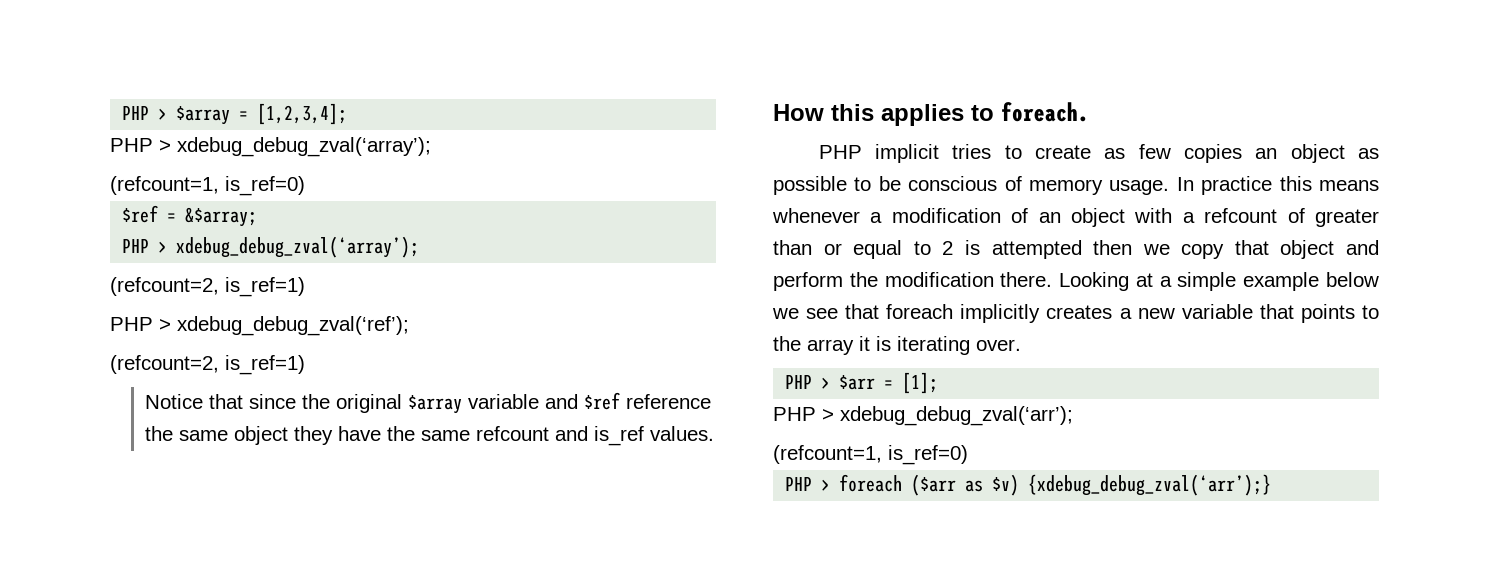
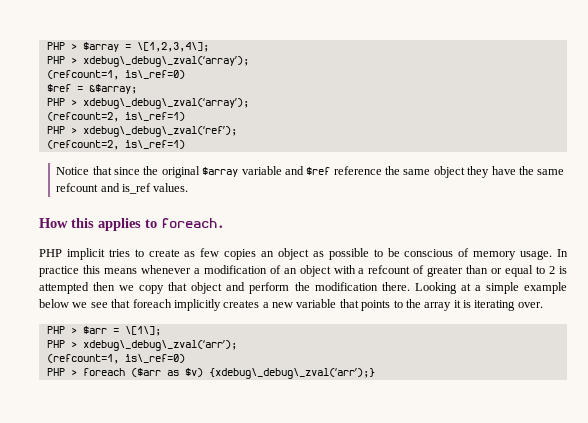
- PHP > $array = [1,2,3,4];
- PHP > xdebug_debug_zval(‘array’);
- (refcount=1, is_ref=0)
+ PHP > $array = \[1,2,3,4\];
+ PHP > xdebug\_debug\_zval(‘array’);
+ (refcount=1, is\_ref=0)
  $ref = &$array;
- PHP > xdebug_debug_zval(‘array’);
- (refcount=2, is_ref=1)
- PHP > xdebug_debug_zval(‘ref’);
- (refcount=2, is_ref=1)
+ PHP > xdebug\_debug\_zval(‘array’);
+ (refcount=2, is\_ref=1)
+ PHP > xdebug\_debug\_zval(‘ref’);
+ (refcount=2, is\_ref=1)
- PHP > $arr = [1];
- PHP > xdebug_debug_zval(‘arr’);
- (refcount=1, is_ref=0)
+ PHP > $arr = \[1\];
+ PHP > xdebug\_debug\_zval(‘arr’);
+ (refcount=1, is\_ref=0)
- PHP > foreach ($arr as $v) {xdebug_debug_zval(‘arr’);}
+ PHP > foreach ($arr as $v) {xdebug\_debug\_zval(‘arr’);}

